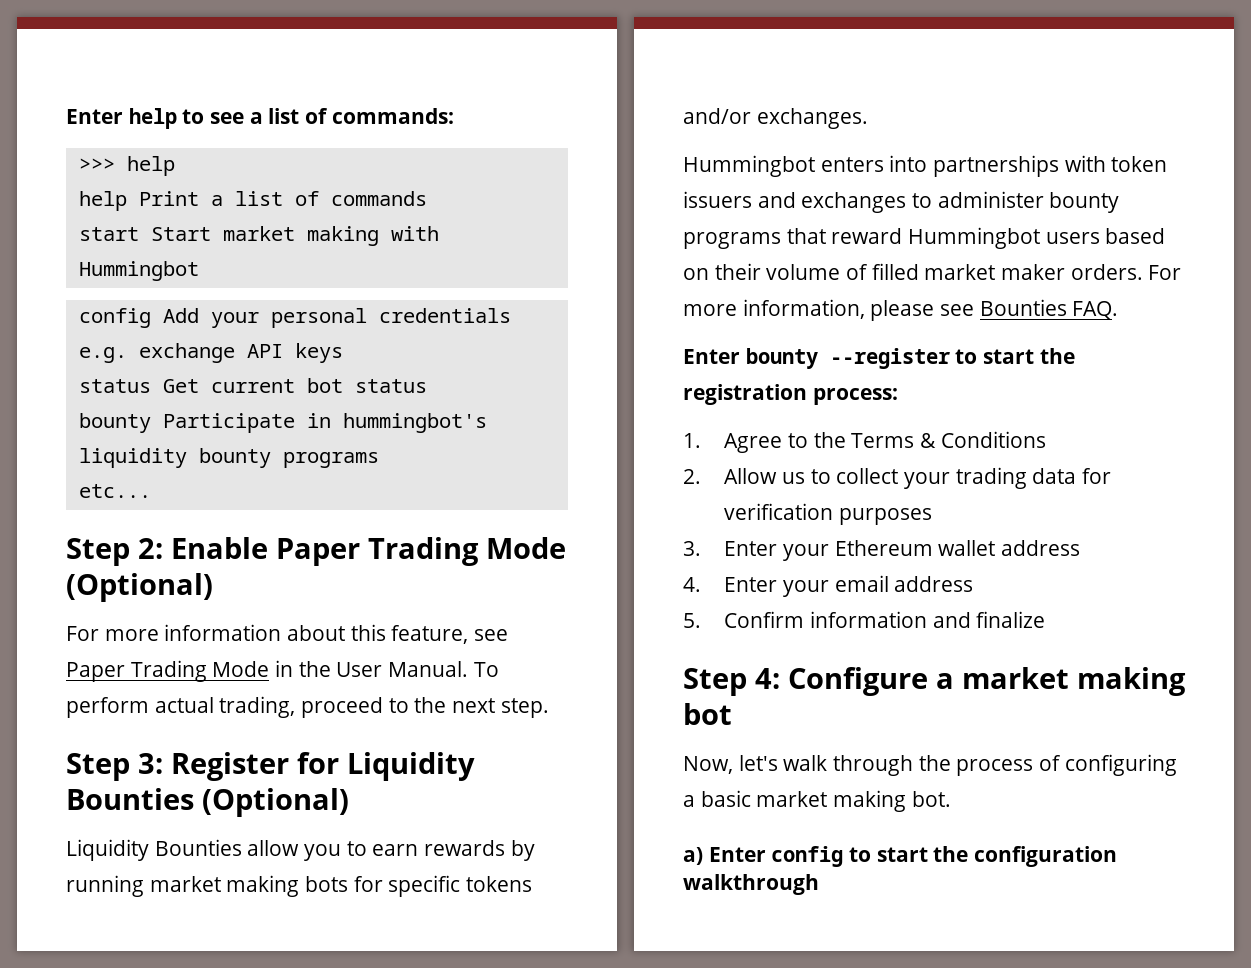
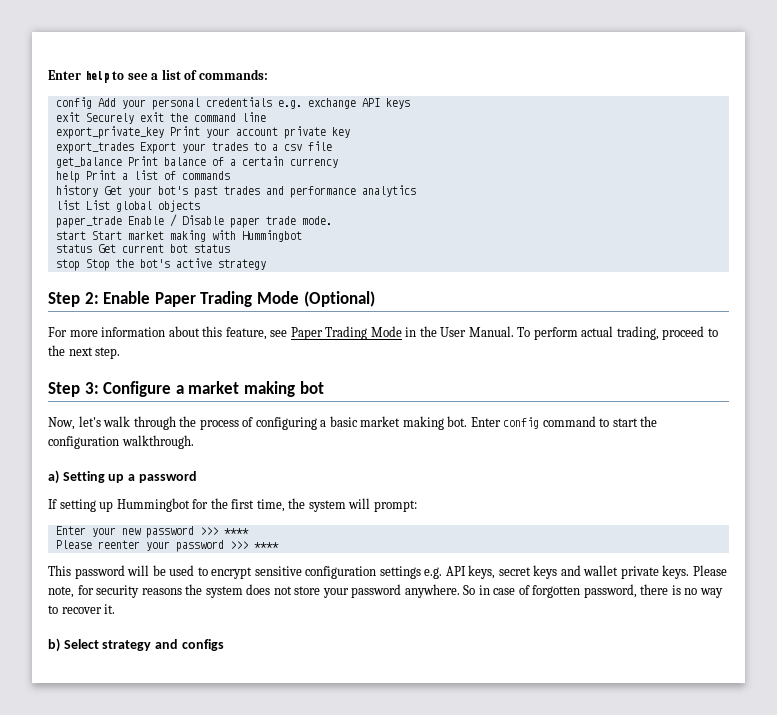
- >>> help
- help Print a list of commands
- start Start market making with Hummingbot
+ exit Securely exit the command line
+ export_private_key Print your account private key
+ export_trades Export your trades to a csv file
+ get_balance Print balance of a certain currency
+ help Print a list of commands
+ history Get your bot's past trades and performance analytics
+ list List global objects
+ paper_trade Enable / Disable paper trade mode.
+ start Start market making with Hummingbot
- bounty Participate in hummingbot's liquidity bounty programs
- etc...
+ stop Stop the bot's active strategy
- Step 3: Register for Liquidity Bounties (Optional)
- Liquidity Bounties allow you to earn rewards by running market making bots for specific tokens and/or exchanges.
- Hummingbot enters into partnerships with token issuers and exchanges to administer bounty programs that reward Hummingbot users based on their volume of filled market maker orders. For more information, please see Bounties FAQ.
- Enter bounty --register to start the registration process:
- 1. Agree to the Terms & Conditions
- 2. Allow us to collect your trading data for verification purposes
- 3. Enter your Ethereum wallet address
- 4. Enter your email address
- 5. Confirm information and finalize
- Step 4: Configure a market making bot
+ Step 3: Configure a market making bot
- Now, let's walk through the process of configuring a basic market making bot.
- a) Enter config to start the configuration walkthrough
+ Now, let's walk through the process of configuring a basic market making bot. Enter config command to start the configuration walkthrough.
+ a) Setting up a password
+ If setting up Hummingbot for the first time, the system will prompt:
+ Enter your new password >>> ****
+ Please reenter your password >>> ****
+ This password will be used to encrypt sensitive configuration settings e.g. API keys, secret keys and wallet private keys. Please note, for security reasons the system does not store your password anywhere. So in case of forgotten password, there is no way to recover it.
+ b) Select strategy and configs

